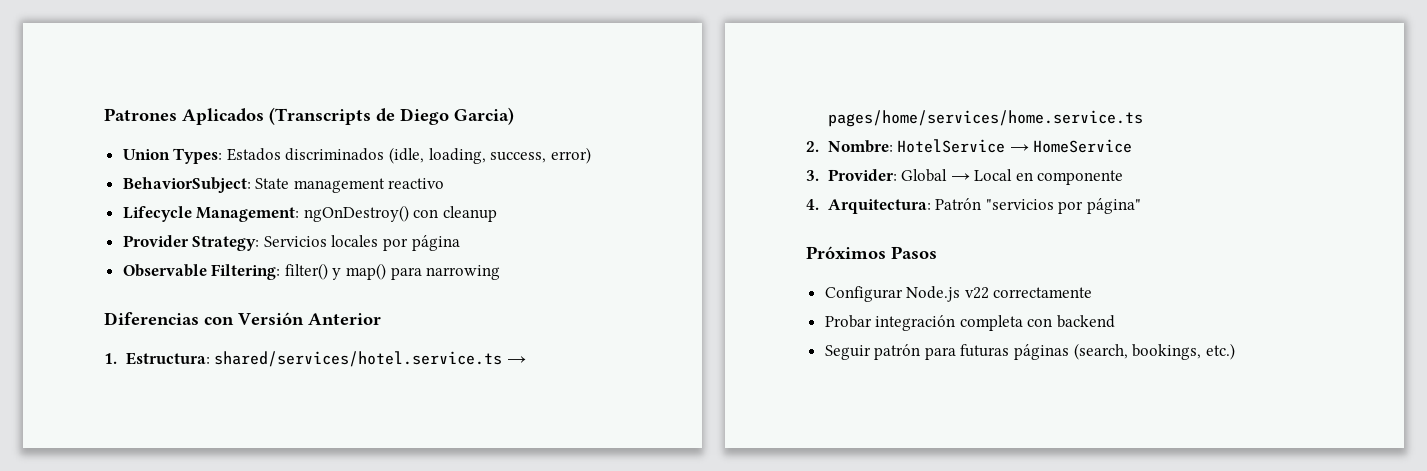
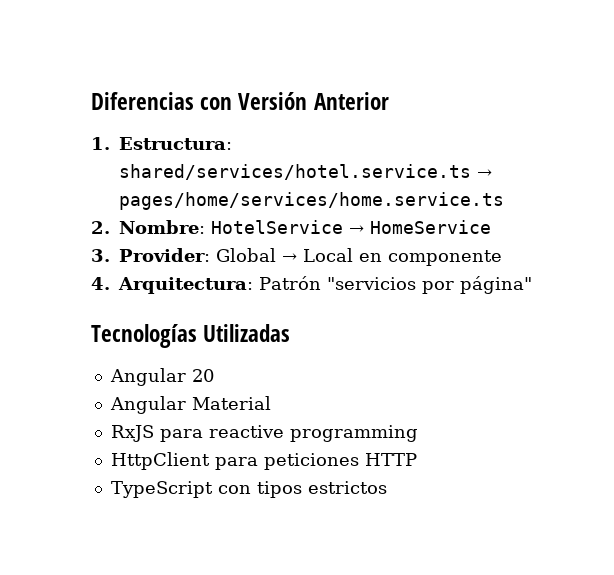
- Patrones Aplicados (Transcripts de Diego Garcia)
- Union Types: Estados discriminados (idle, loading, success, error)
- BehaviorSubject: State management reactivo
- Lifecycle Management: ngOnDestroy() con cleanup
- Provider Strategy: Servicios locales por página
- Observable Filtering: filter() y map() para narrowing
- Próximos Pasos
- Configurar Node.js v22 correctamente
- Probar integración completa con backend
- Seguir patrón para futuras páginas (search, bookings, etc.)
+ Tecnologías Utilizadas
+ Angular 20
+ Angular Material
+ RxJS para reactive programming
+ HttpClient para peticiones HTTP
+ TypeScript con tipos estrictos

